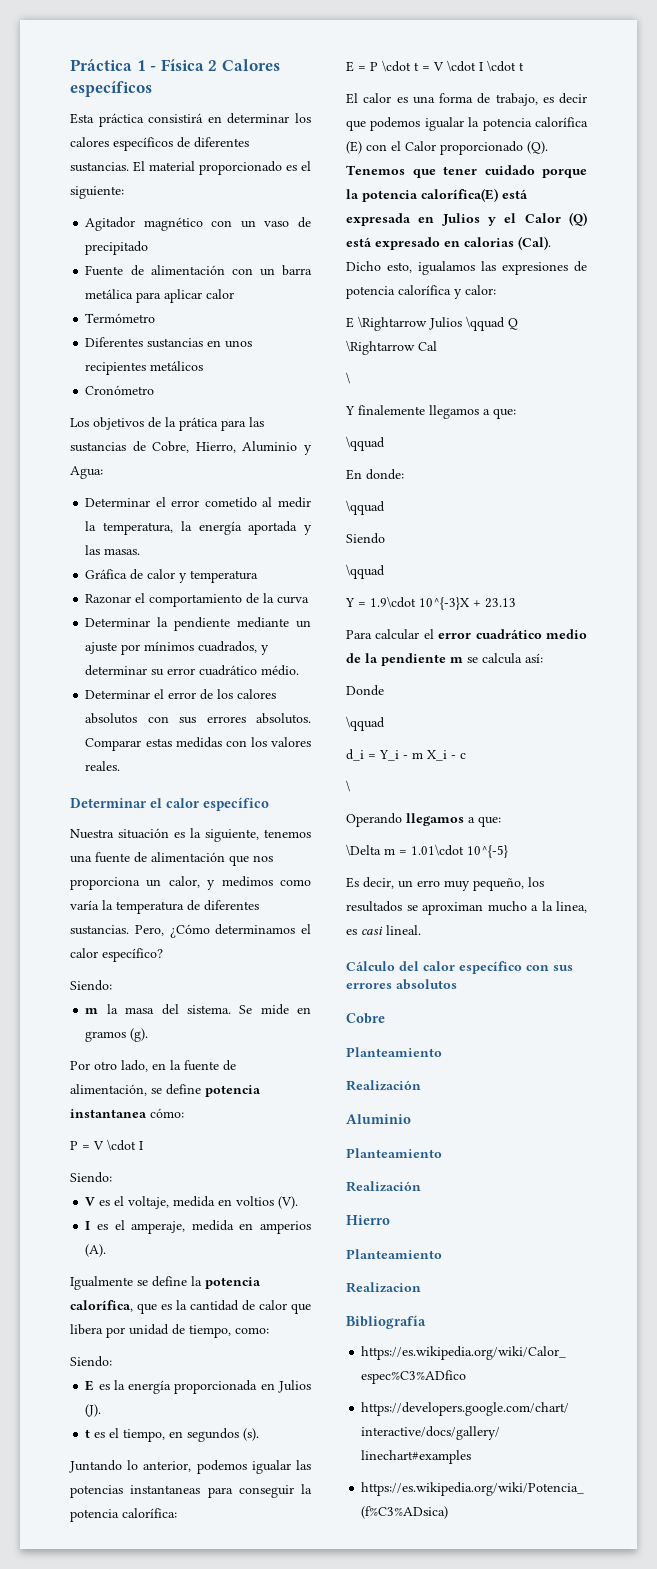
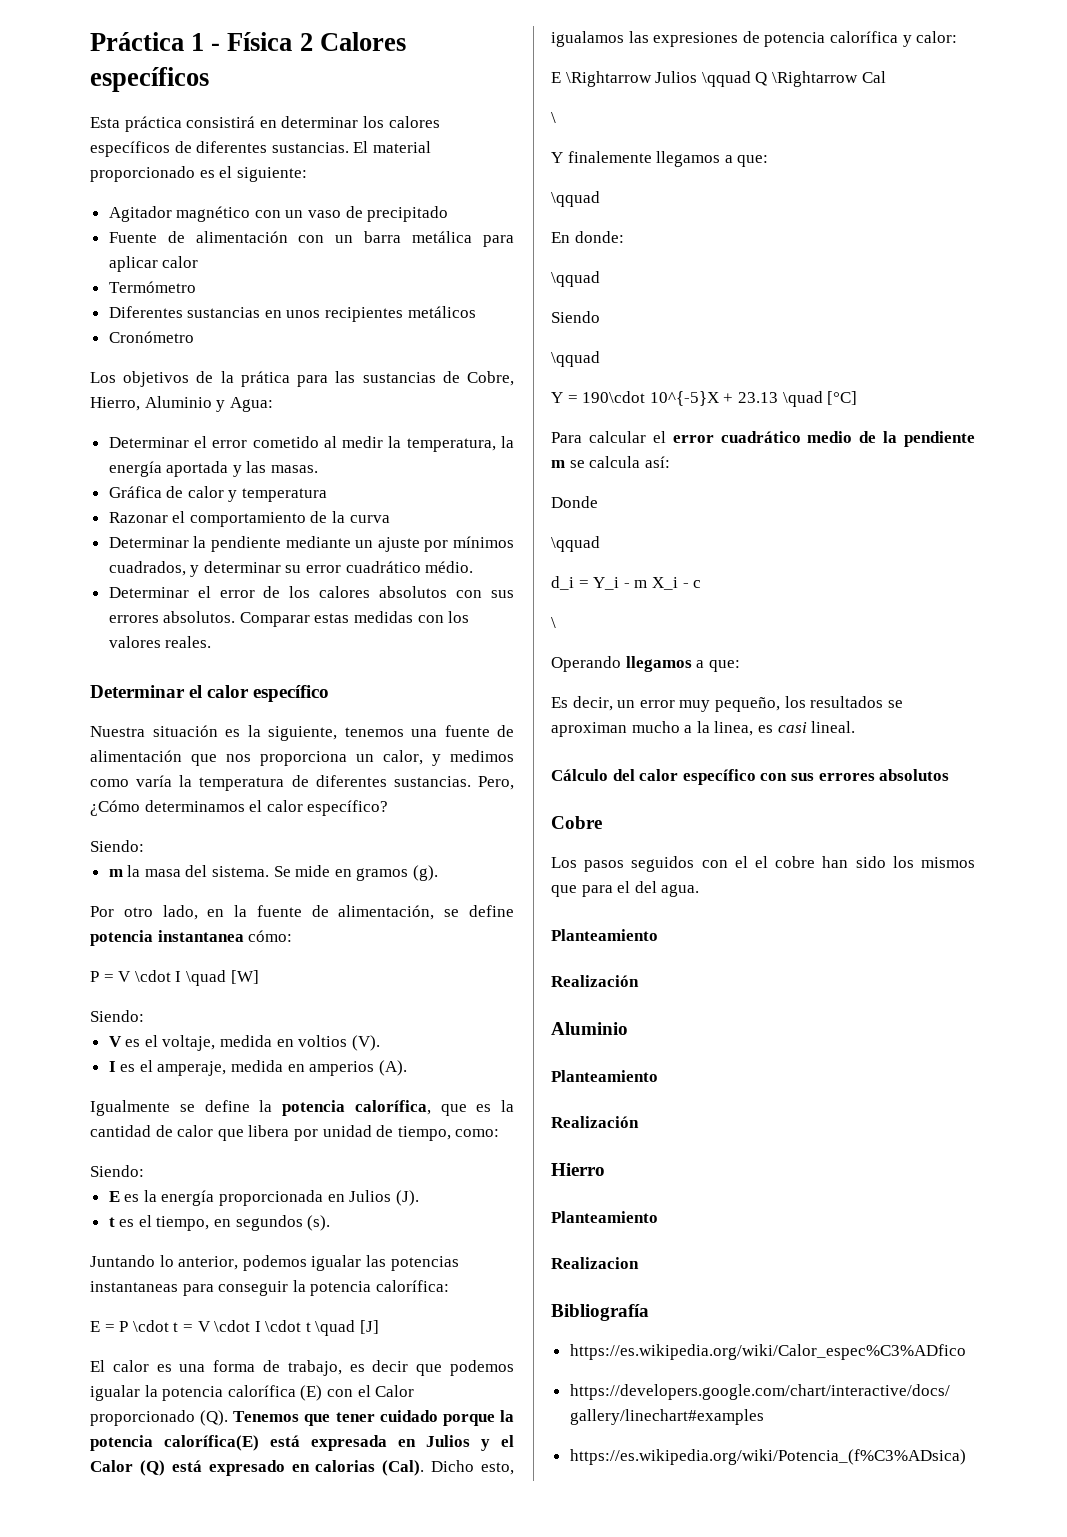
- P = V \cdot I
+ P = V \cdot I \quad [W]
- E = P \cdot t = V \cdot I \cdot t
+ E = P \cdot t = V \cdot I \cdot t \quad [J]
- Y = 1.9\cdot 10^{-3}X + 23.13
+ Y = 190\cdot 10^{-5}X + 23.13 \quad [°C]
- \Delta m = 1.01\cdot 10^{-5}
- Es decir, un erro muy pequeño, los resultados se aproximan mucho a la linea, es casi lineal.
+ Es decir, un error muy pequeño, los resultados se aproximan mucho a la linea, es casi lineal.
+ Los pasos seguidos con el el cobre han sido los mismos que para el del agua.

